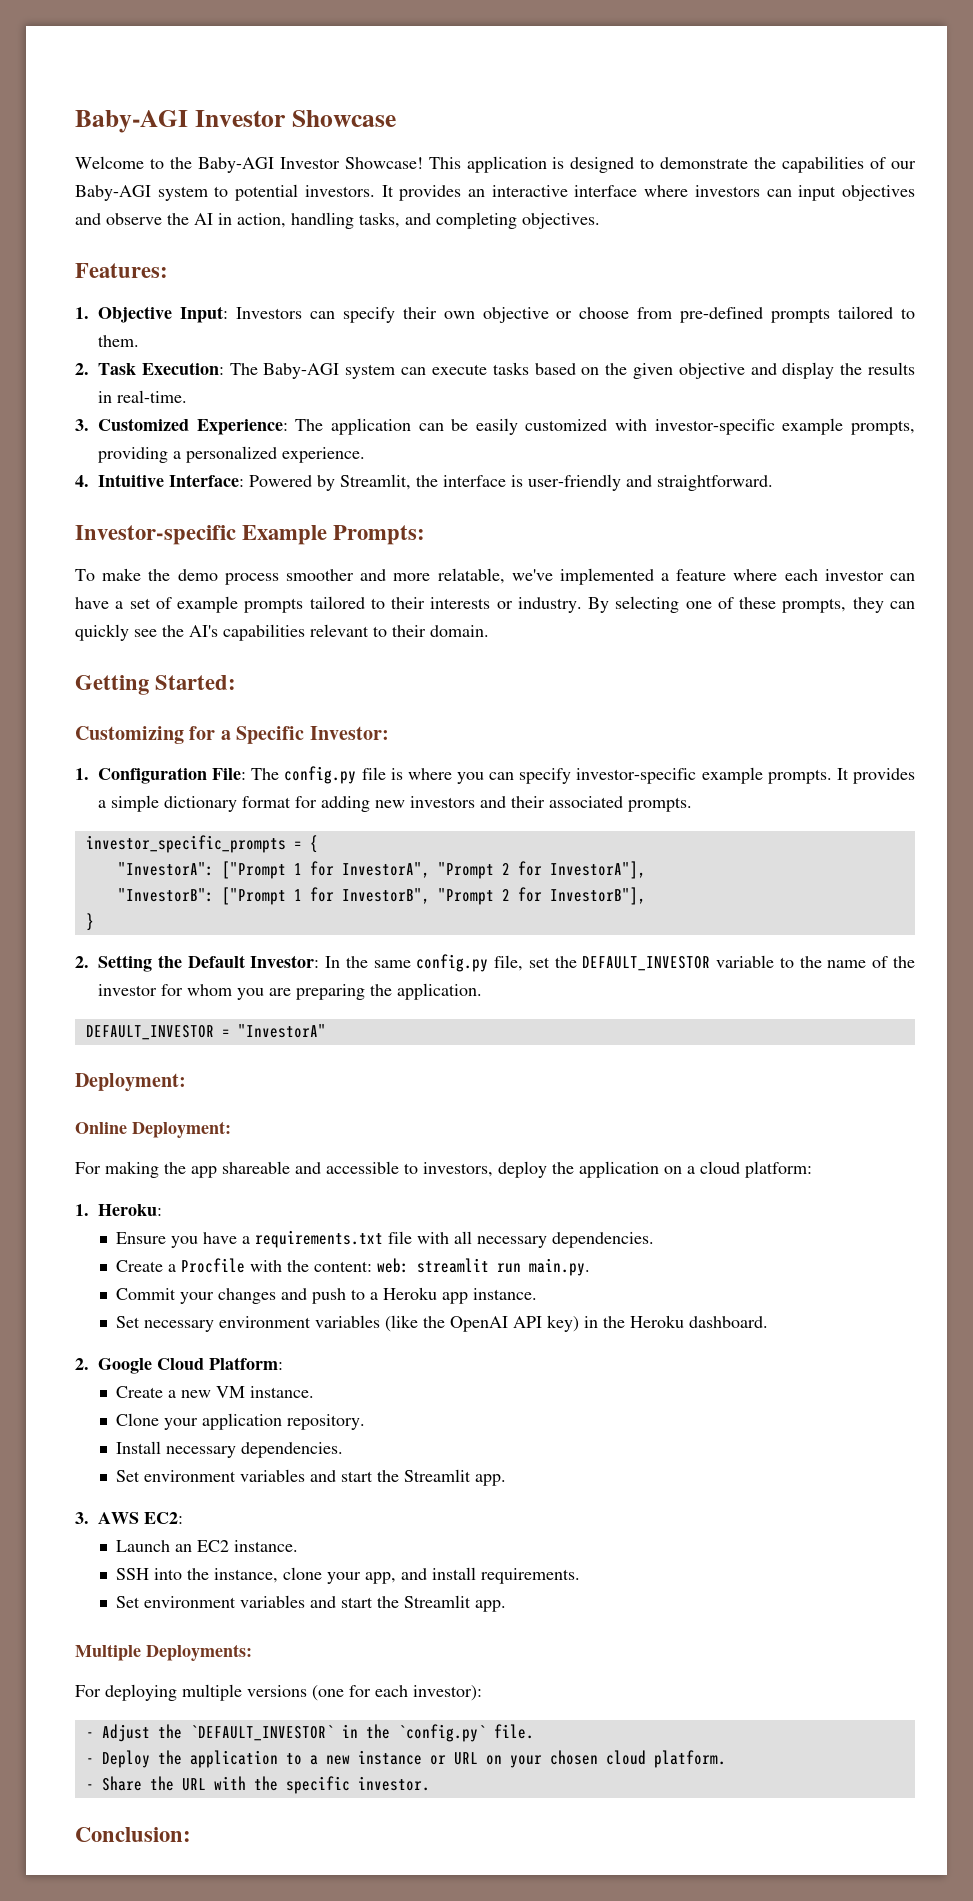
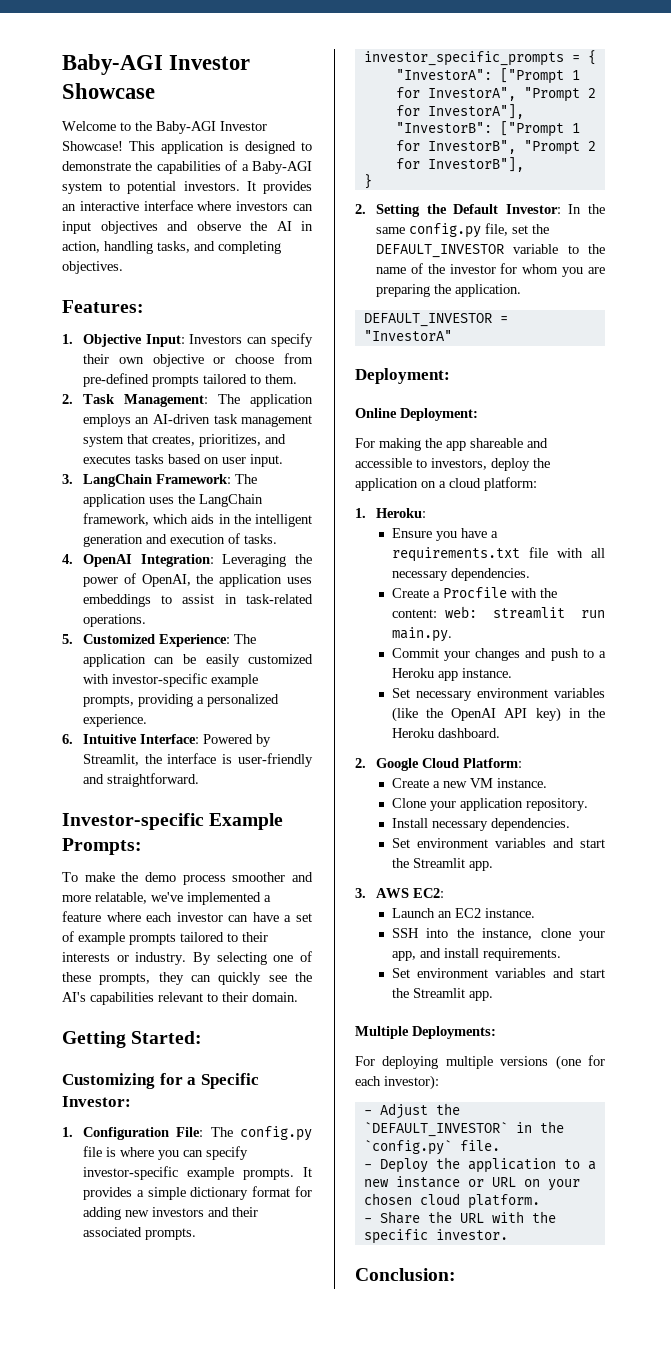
- This application is designed to demonstrate the capabilities of our Baby-AGI system to potential investors.
+ This application is designed to demonstrate the capabilities of a Baby-AGI system to potential investors.
- 2. Task Execution: The Baby-AGI system can execute tasks based on the given objective and display the results in real-time.
- 3. Customized Experience: The application can be easily customized with investor-specific example prompts, providing a personalized experience.
+ 2. Task Management: The application employs an AI-driven task management system that creates, prioritizes, and executes tasks based on user input.
+ 3. LangChain Framework: The application uses the LangChain framework, which aids in the intelligent generation and execution of tasks.
+ 4. OpenAI Integration: Leveraging the power of OpenAI, the application uses embeddings to assist in task-related operations.
+ 5. Customized Experience: The application can be easily customized with investor-specific example prompts, providing a personalized experience.
- 4. Intuitive Interface: Powered by Streamlit, the interface is user-friendly and straightforward.
+ 6. Intuitive Interface: Powered by Streamlit, the interface is user-friendly and straightforward.

